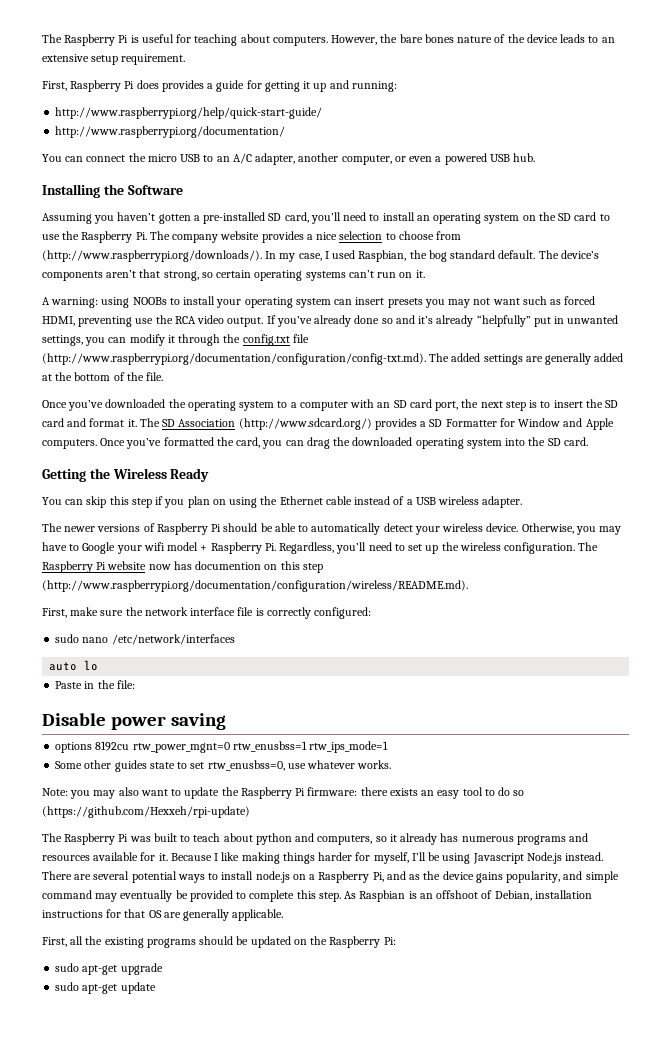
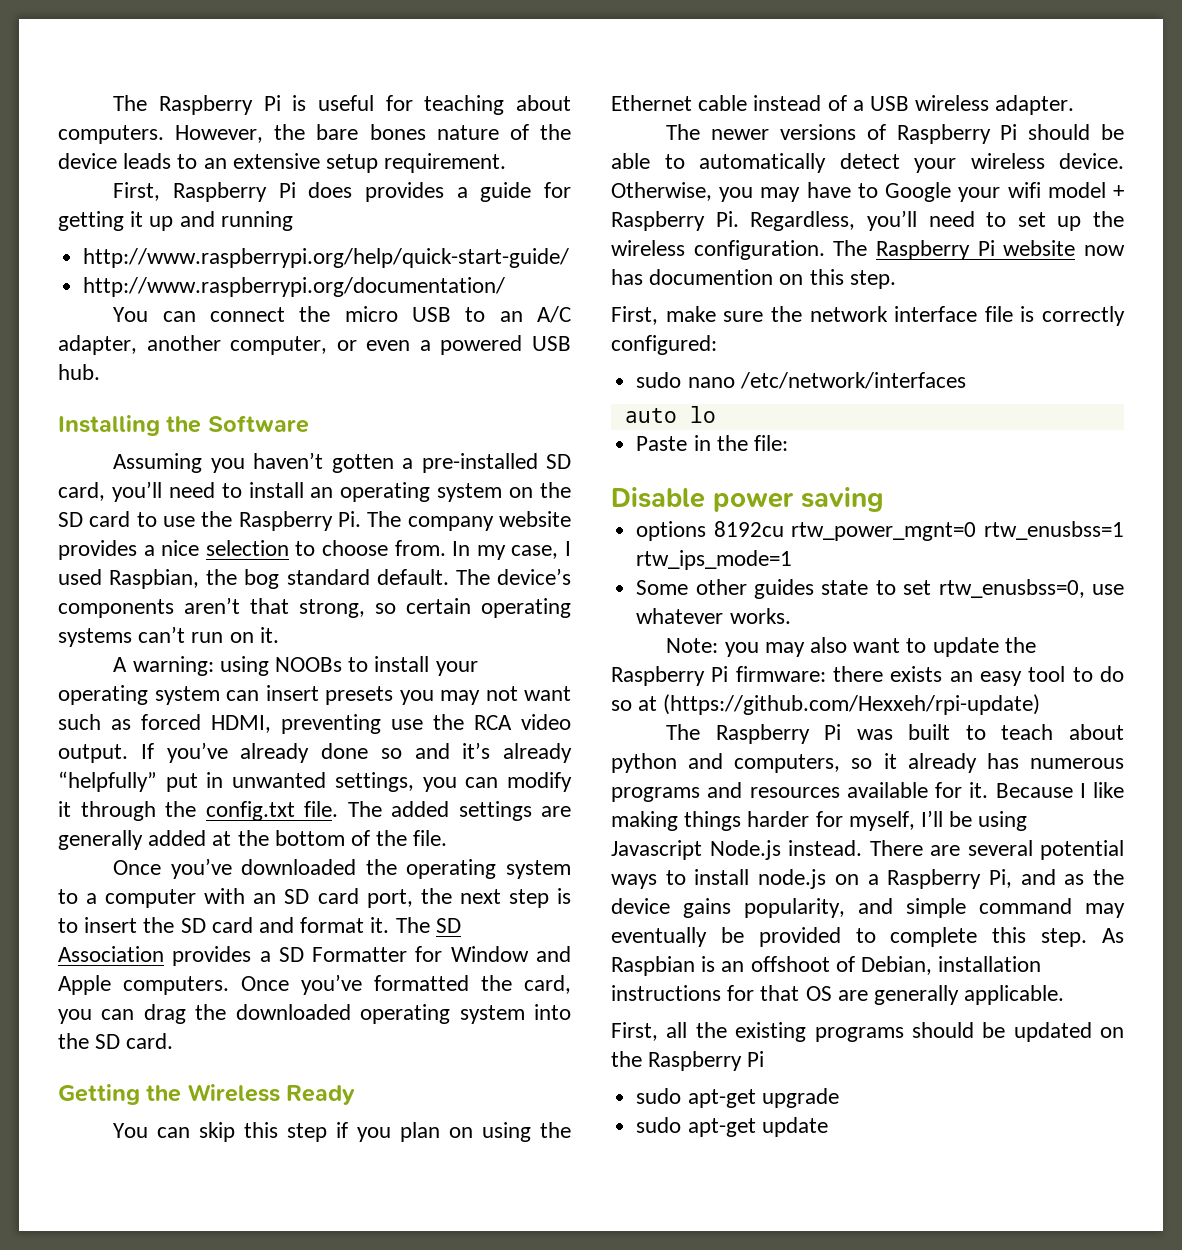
- First, Raspberry Pi does provides a guide for getting it up and running:
+ First, Raspberry Pi does provides a guide for getting it up and running
- Assuming you haven’t gotten a pre-installed SD card, you’ll need to install an operating system on the SD card to use the Raspberry Pi. The company website provides a nice selection to choose from (http://www.raspberrypi.org/downloads/). In my case, I used Raspbian, the bog standard default.
+ Assuming you haven’t gotten a pre-installed SD card, you’ll need to install an operating system on the SD card to use the Raspberry Pi. The company website provides a nice selection to choose from. In my case, I used Raspbian, the bog standard default.
- If you’ve already done so and it’s already “helpfully” put in unwanted settings, you can modify it through the config.txt file (http://www.raspberrypi.org/documentation/configuration/config-txt.md). The added settings are generally added at the bottom of the file.
+ If you’ve already done so and it’s already “helpfully” put in unwanted settings, you can modify it through the config.txt file. The added settings are generally added at the bottom of the file.
- The SD Association (http://www.sdcard.org/) provides a SD Formatter for Window and Apple computers.
+ The SD Association provides a SD Formatter for Window and Apple computers.
- The Raspberry Pi website now has documention on this step (http://www.raspberrypi.org/documentation/configuration/wireless/README.md).
+ The Raspberry Pi website now has documention on this step.
- Note: you may also want to update the Raspberry Pi firmware: there exists an easy tool to do so (https://github.com/Hexxeh/rpi-update)
+ Note: you may also want to update the Raspberry Pi firmware: there exists an easy tool to do so at (https://github.com/Hexxeh/rpi-update)
- First, all the existing programs should be updated on the Raspberry Pi:
+ First, all the existing programs should be updated on the Raspberry Pi

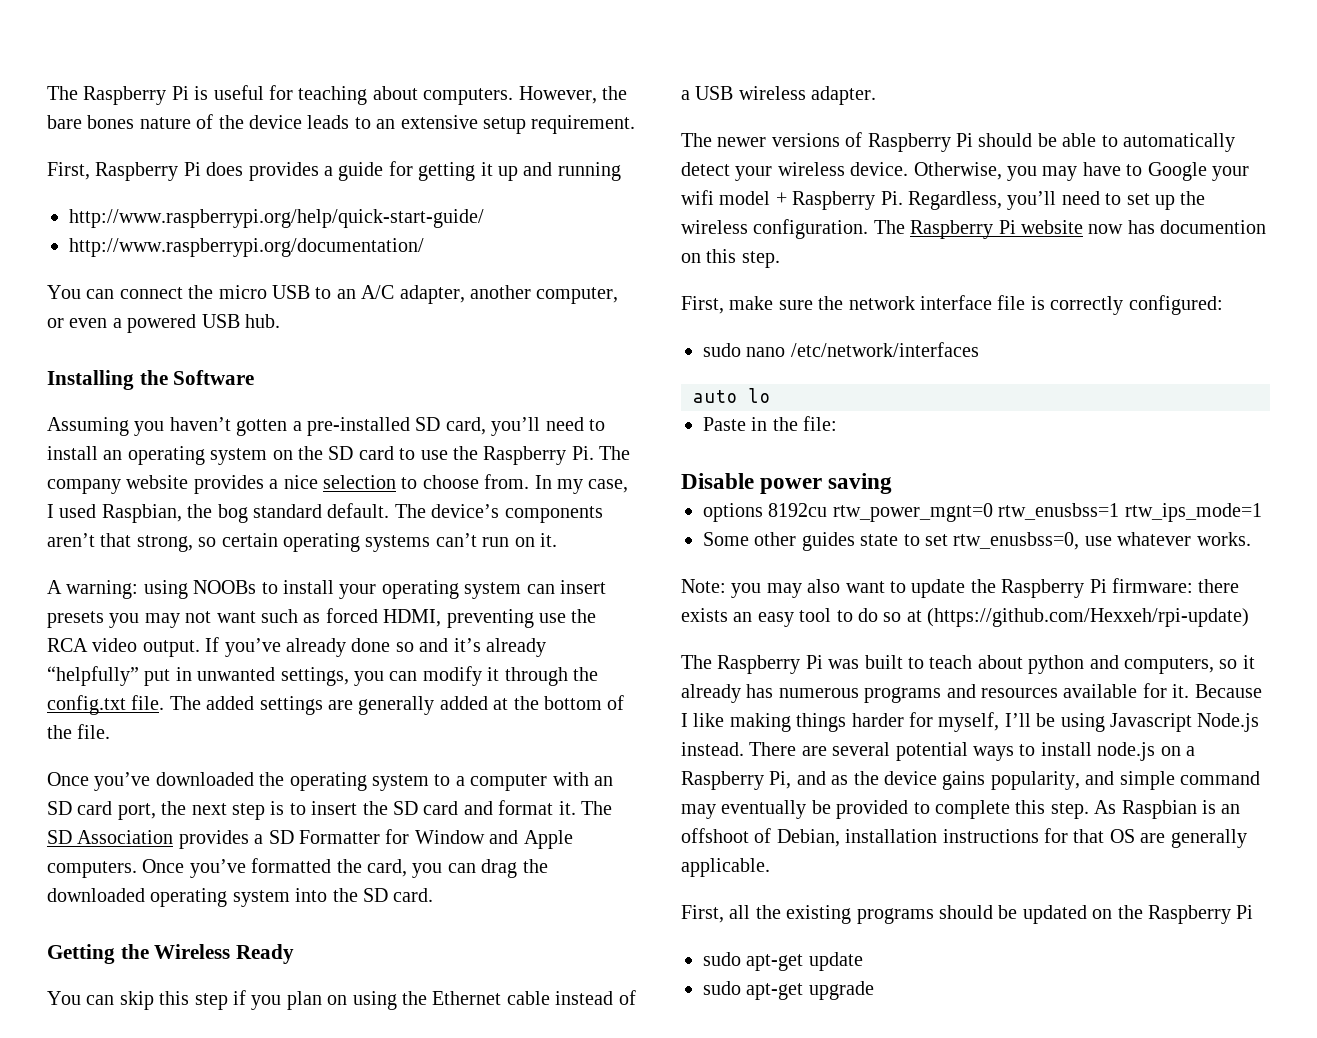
+ sudo apt-get update
  sudo apt-get upgrade
- sudo apt-get update

